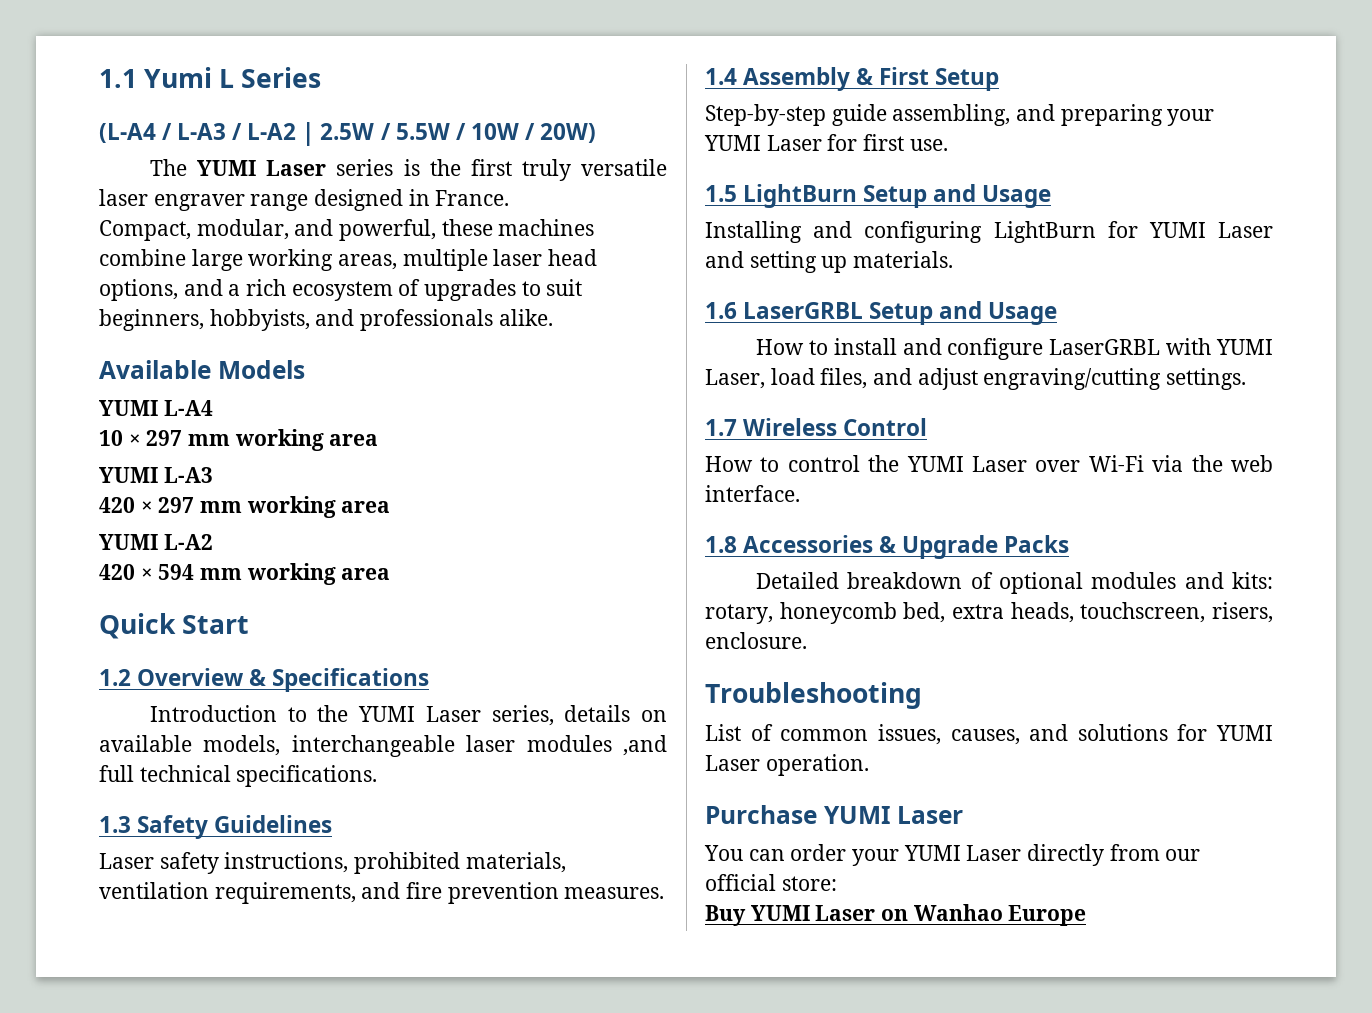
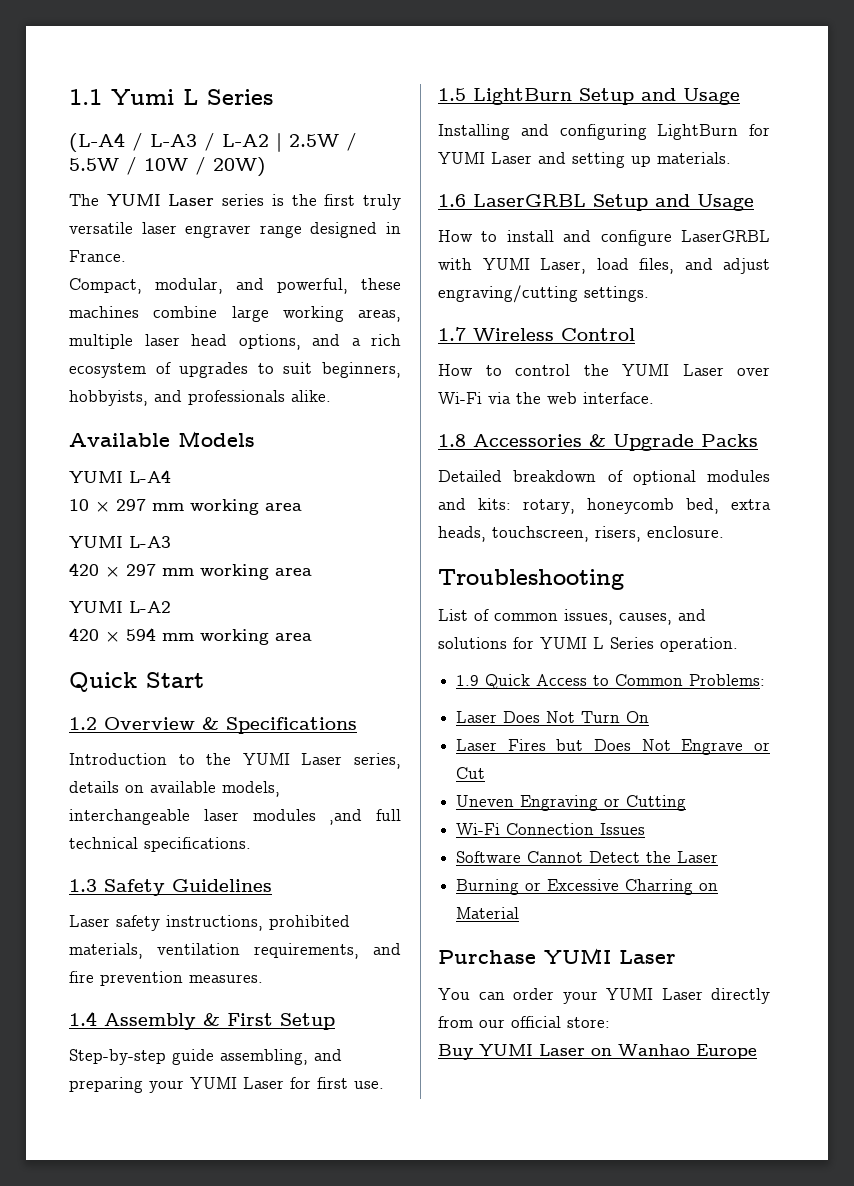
- List of common issues, causes, and solutions for YUMI Laser operation.
+ List of common issues, causes, and solutions for YUMI L Series operation.
+ 1.9 Quick Access to Common Problems:
+ Laser Does Not Turn On
+ Laser Fires but Does Not Engrave or Cut
+ Uneven Engraving or Cutting
+ Wi-Fi Connection Issues
+ Software Cannot Detect the Laser
+ Burning or Excessive Charring on Material

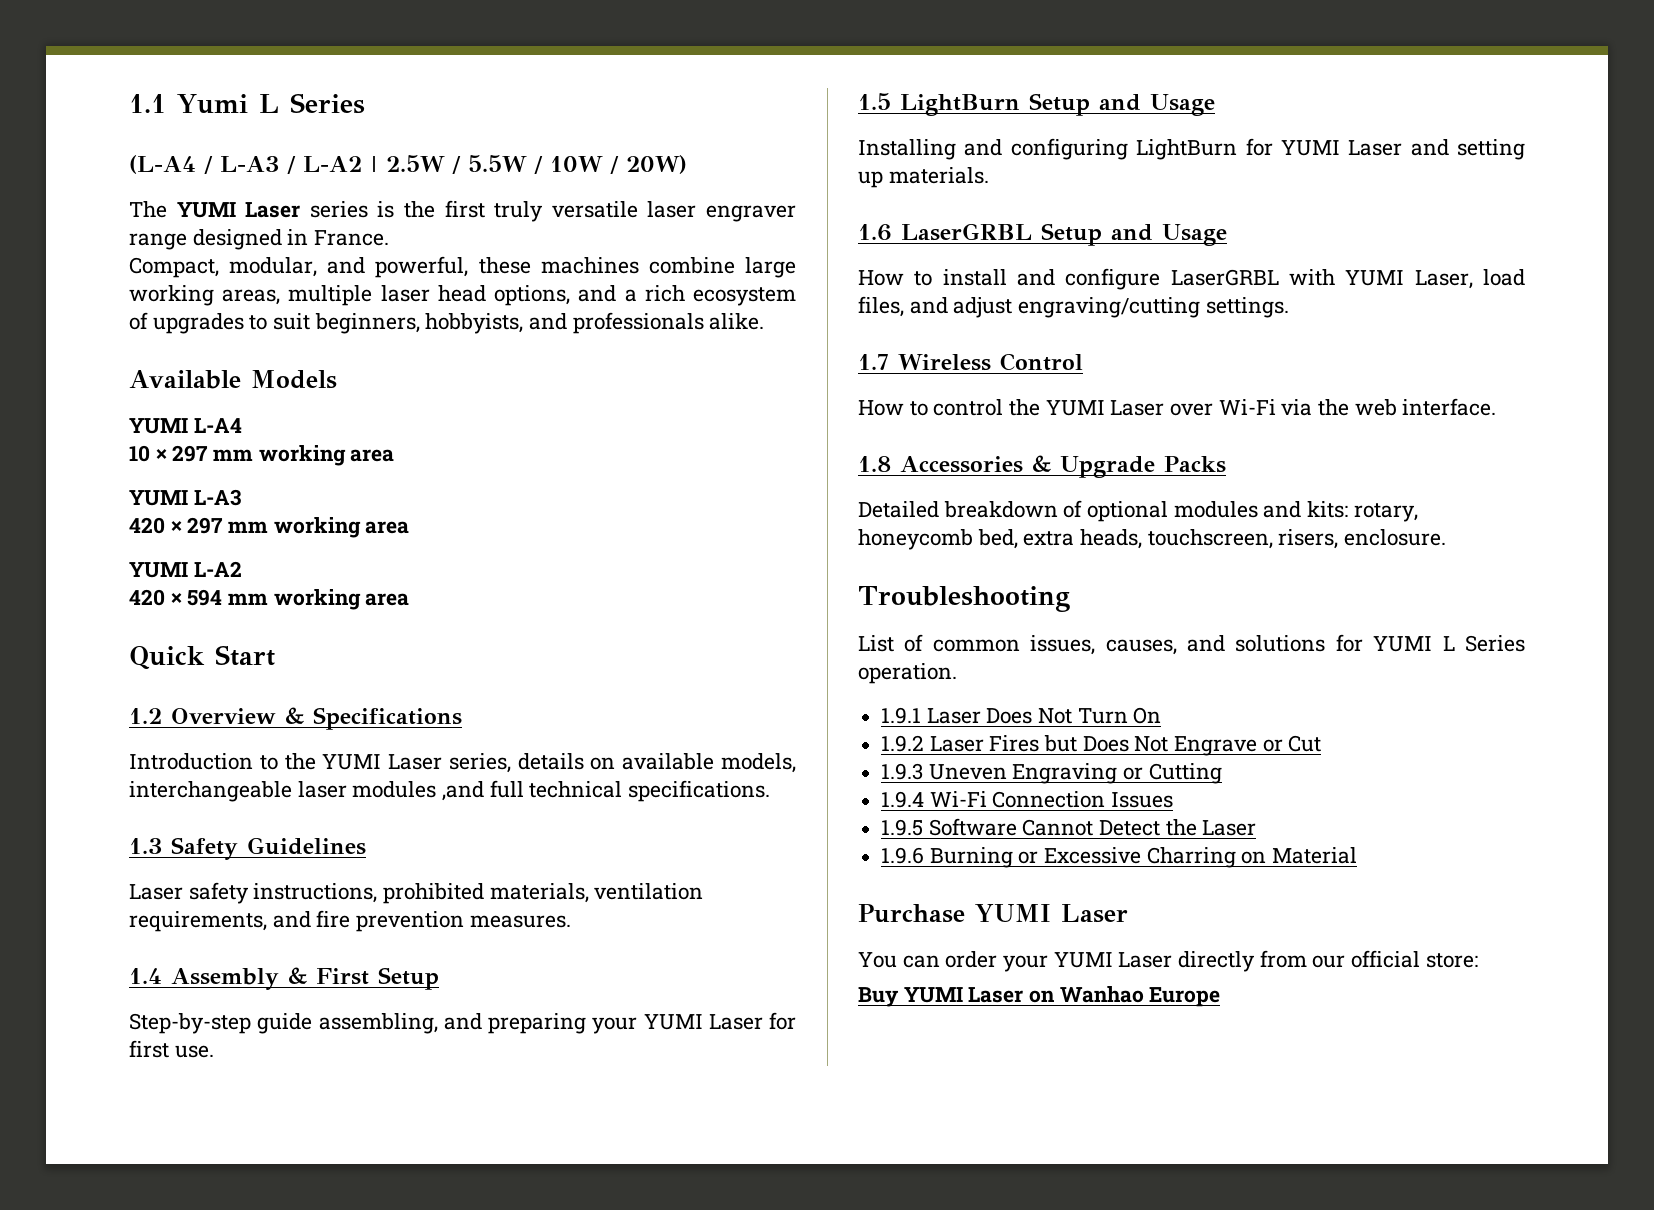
- 1.9 Quick Access to Common Problems:
- Laser Does Not Turn On
+ 1.9.1 Laser Does Not Turn On
- Laser Fires but Does Not Engrave or Cut
+ 1.9.2 Laser Fires but Does Not Engrave or Cut
- Uneven Engraving or Cutting
+ 1.9.3 Uneven Engraving or Cutting
- Wi-Fi Connection Issues
+ 1.9.4 Wi-Fi Connection Issues
- Software Cannot Detect the Laser
+ 1.9.5 Software Cannot Detect the Laser
- Burning or Excessive Charring on Material
+ 1.9.6 Burning or Excessive Charring on Material

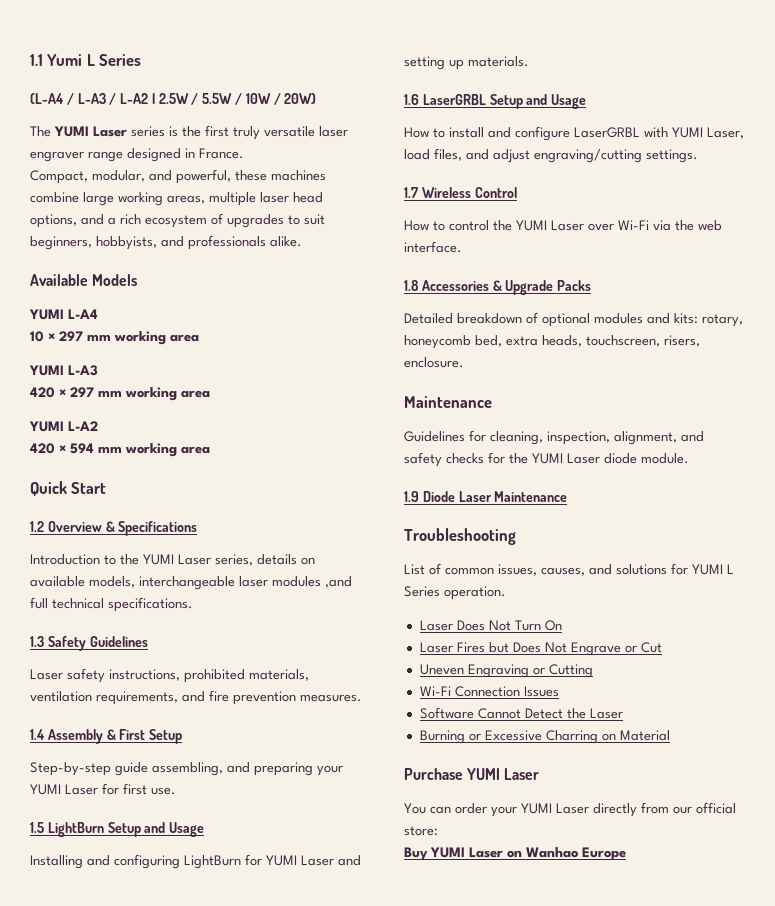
  Detailed breakdown of optional modules and kits: rotary, honeycomb bed, extra heads, touchscreen, risers, enclosure.
+ Maintenance
+ Guidelines for cleaning, inspection, alignment, and safety checks for the YUMI Laser diode module.
+ 1.9 Diode Laser Maintenance
- 1.9.1 Laser Does Not Turn On
+ Laser Does Not Turn On
- 1.9.2 Laser Fires but Does Not Engrave or Cut
+ Laser Fires but Does Not Engrave or Cut
- 1.9.3 Uneven Engraving or Cutting
+ Uneven Engraving or Cutting
- 1.9.4 Wi-Fi Connection Issues
+ Wi-Fi Connection Issues
- 1.9.5 Software Cannot Detect the Laser
+ Software Cannot Detect the Laser
- 1.9.6 Burning or Excessive Charring on Material
+ Burning or Excessive Charring on Material

